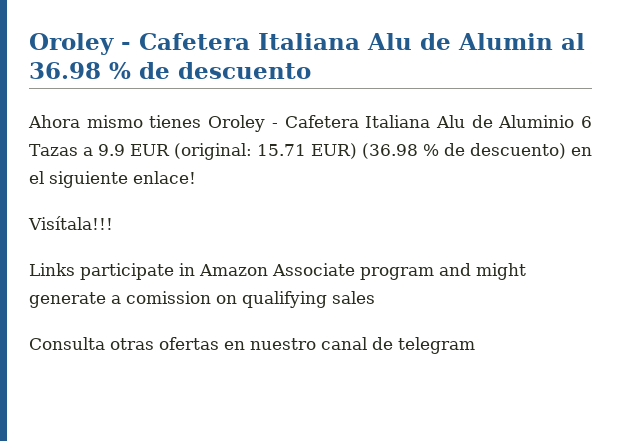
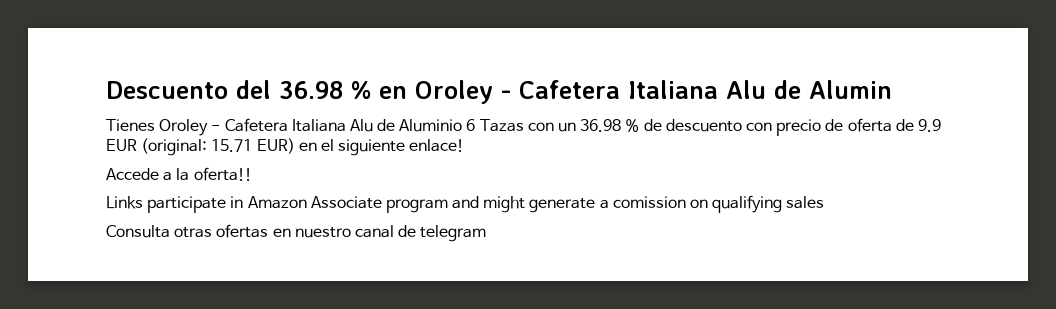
- Oroley - Cafetera Italiana Alu de Alumin al 36.98 % de descuento
- Ahora mismo tienes Oroley - Cafetera Italiana Alu de Aluminio 6 Tazas a 9.9 EUR (original: 15.71 EUR) (36.98 % de descuento) en el siguiente enlace!
+ Descuento del 36.98 % en Oroley - Cafetera Italiana Alu de Alumin
+ Tienes Oroley - Cafetera Italiana Alu de Aluminio 6 Tazas con un 36.98 % de descuento con precio de oferta de 9.9 EUR (original: 15.71 EUR) en el siguiente enlace!
- Visítala!!!
+ Accede a la oferta!!

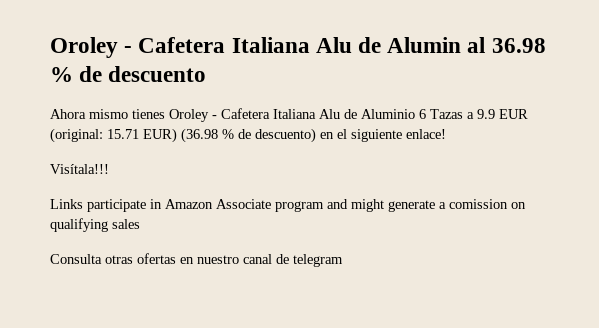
- Descuento del 36.98 % en Oroley - Cafetera Italiana Alu de Alumin
- Tienes Oroley - Cafetera Italiana Alu de Aluminio 6 Tazas con un 36.98 % de descuento con precio de oferta de 9.9 EUR (original: 15.71 EUR) en el siguiente enlace!
+ Oroley - Cafetera Italiana Alu de Alumin al 36.98 % de descuento
+ Ahora mismo tienes Oroley - Cafetera Italiana Alu de Aluminio 6 Tazas a 9.9 EUR (original: 15.71 EUR) (36.98 % de descuento) en el siguiente enlace!
- Accede a la oferta!!
+ Visítala!!!

